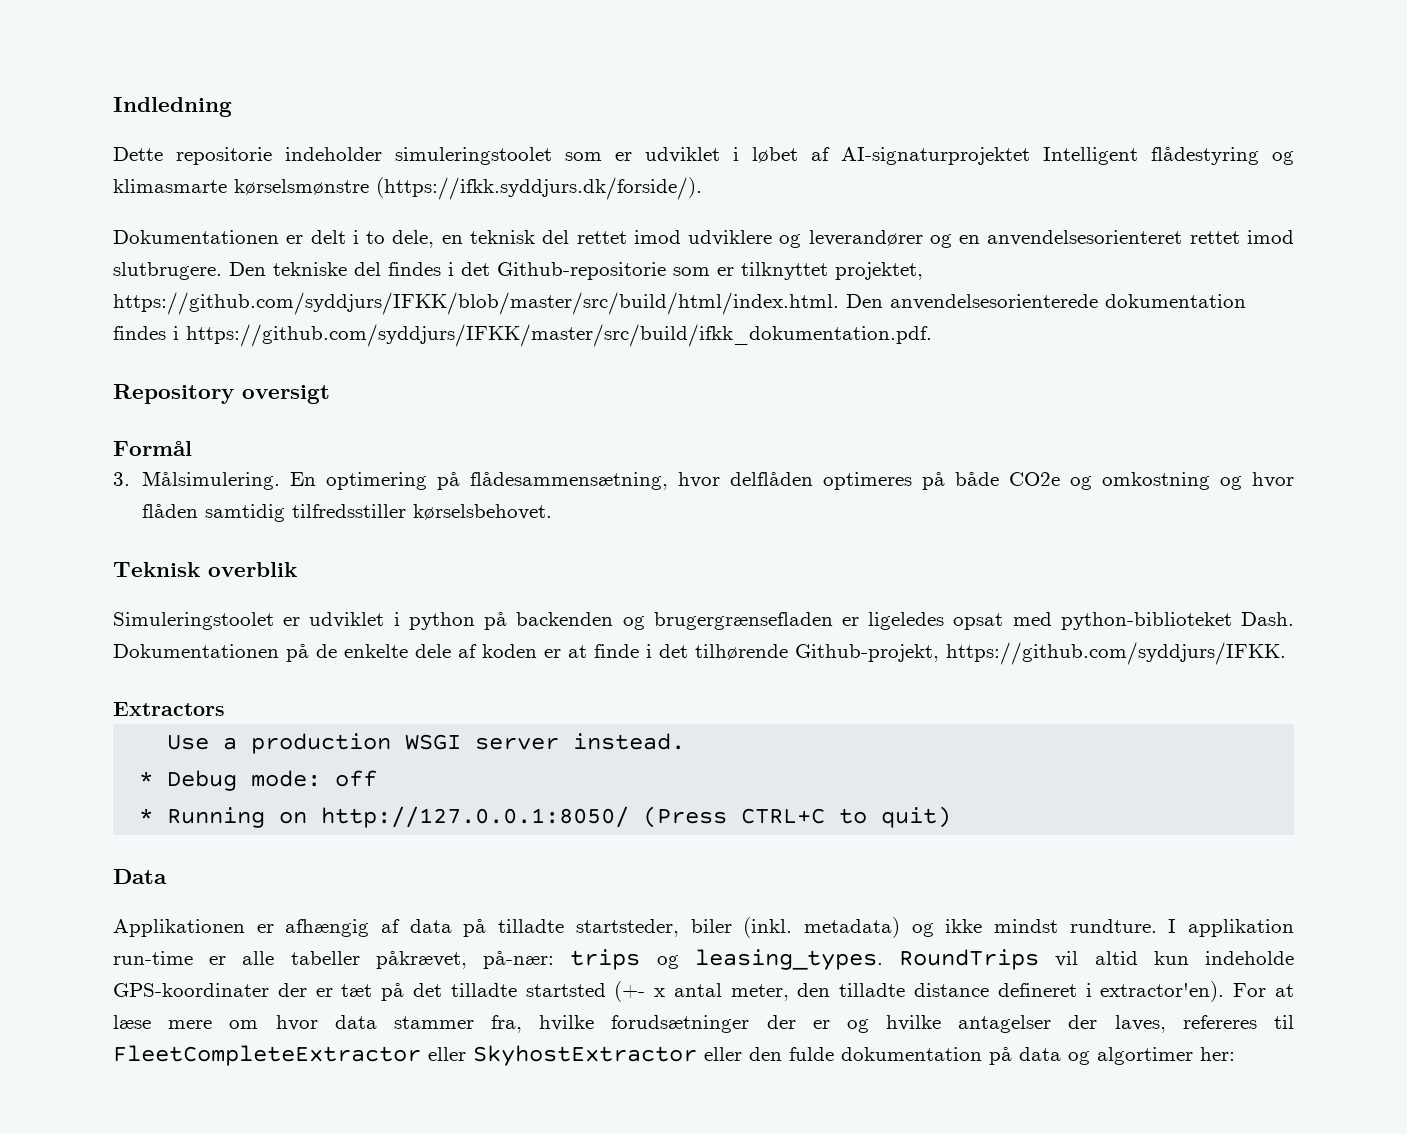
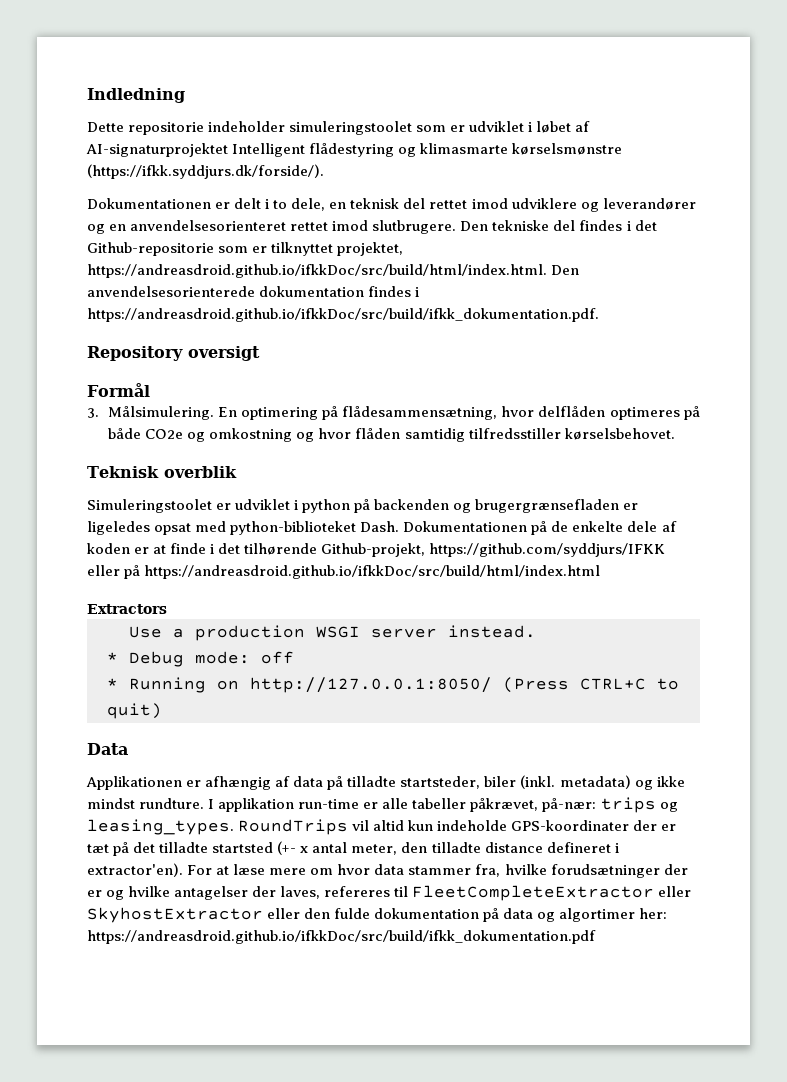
- Den tekniske del findes i det Github-repositorie som er tilknyttet projektet, https://github.com/syddjurs/IFKK/blob/master/src/build/html/index.html. Den anvendelsesorienterede dokumentation findes i https://github.com/syddjurs/IFKK/master/src/build/ifkk_dokumentation.pdf.
+ Den tekniske del findes i det Github-repositorie som er tilknyttet projektet, https://andreasdroid.github.io/ifkkDoc/src/build/html/index.html. Den anvendelsesorienterede dokumentation findes i https://andreasdroid.github.io/ifkkDoc/src/build/ifkk_dokumentation.pdf.
- Dokumentationen på de enkelte dele af koden er at finde i det tilhørende Github-projekt, https://github.com/syddjurs/IFKK.
+ Dokumentationen på de enkelte dele af koden er at finde i det tilhørende Github-projekt, https://github.com/syddjurs/IFKK eller på https://andreasdroid.github.io/ifkkDoc/src/build/html/index.html
- For at læse mere om hvor data stammer fra, hvilke forudsætninger der er og hvilke antagelser der laves, refereres til FleetCompleteExtractor eller SkyhostExtractor eller den fulde dokumentation på data og algortimer her:
+ For at læse mere om hvor data stammer fra, hvilke forudsætninger der er og hvilke antagelser der laves, refereres til FleetCompleteExtractor eller SkyhostExtractor eller den fulde dokumentation på data og algortimer her: https://andreasdroid.github.io/ifkkDoc/src/build/ifkk_dokumentation.pdf

